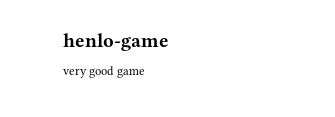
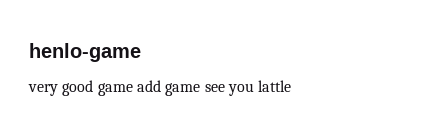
- very good game
+ very good game add game see you lattle

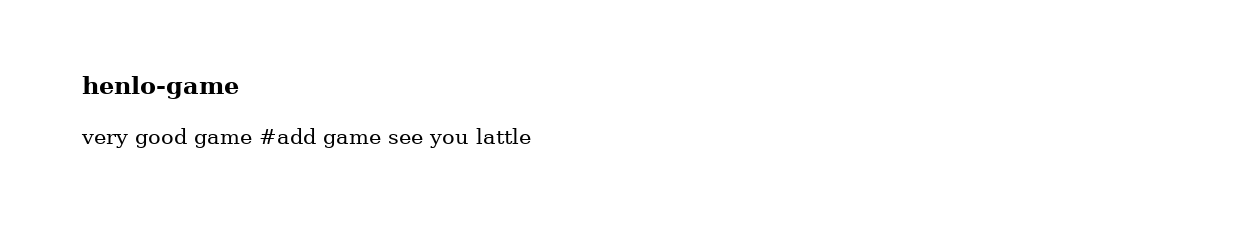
- very good game add game see you lattle
+ very good game #add game see you lattle

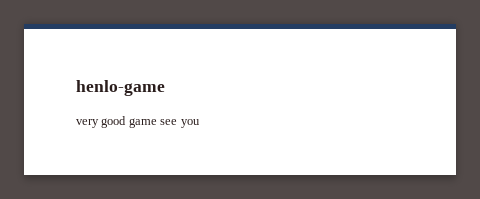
- very good game #add game see you lattle
+ very good game see you

